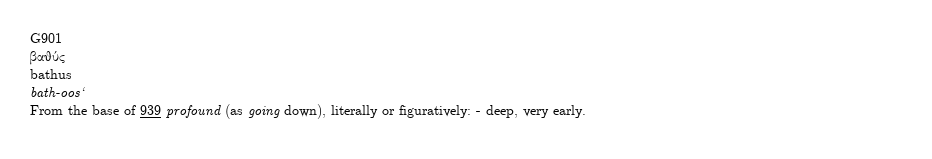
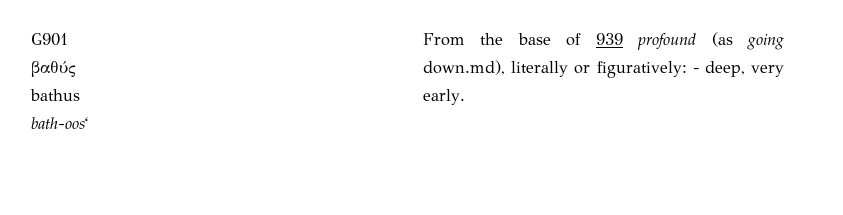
- From the base of 939 profound (as going down), literally or figuratively: - deep, very early.
+ From the base of 939 profound (as going down.md), literally or figuratively: - deep, very early.

